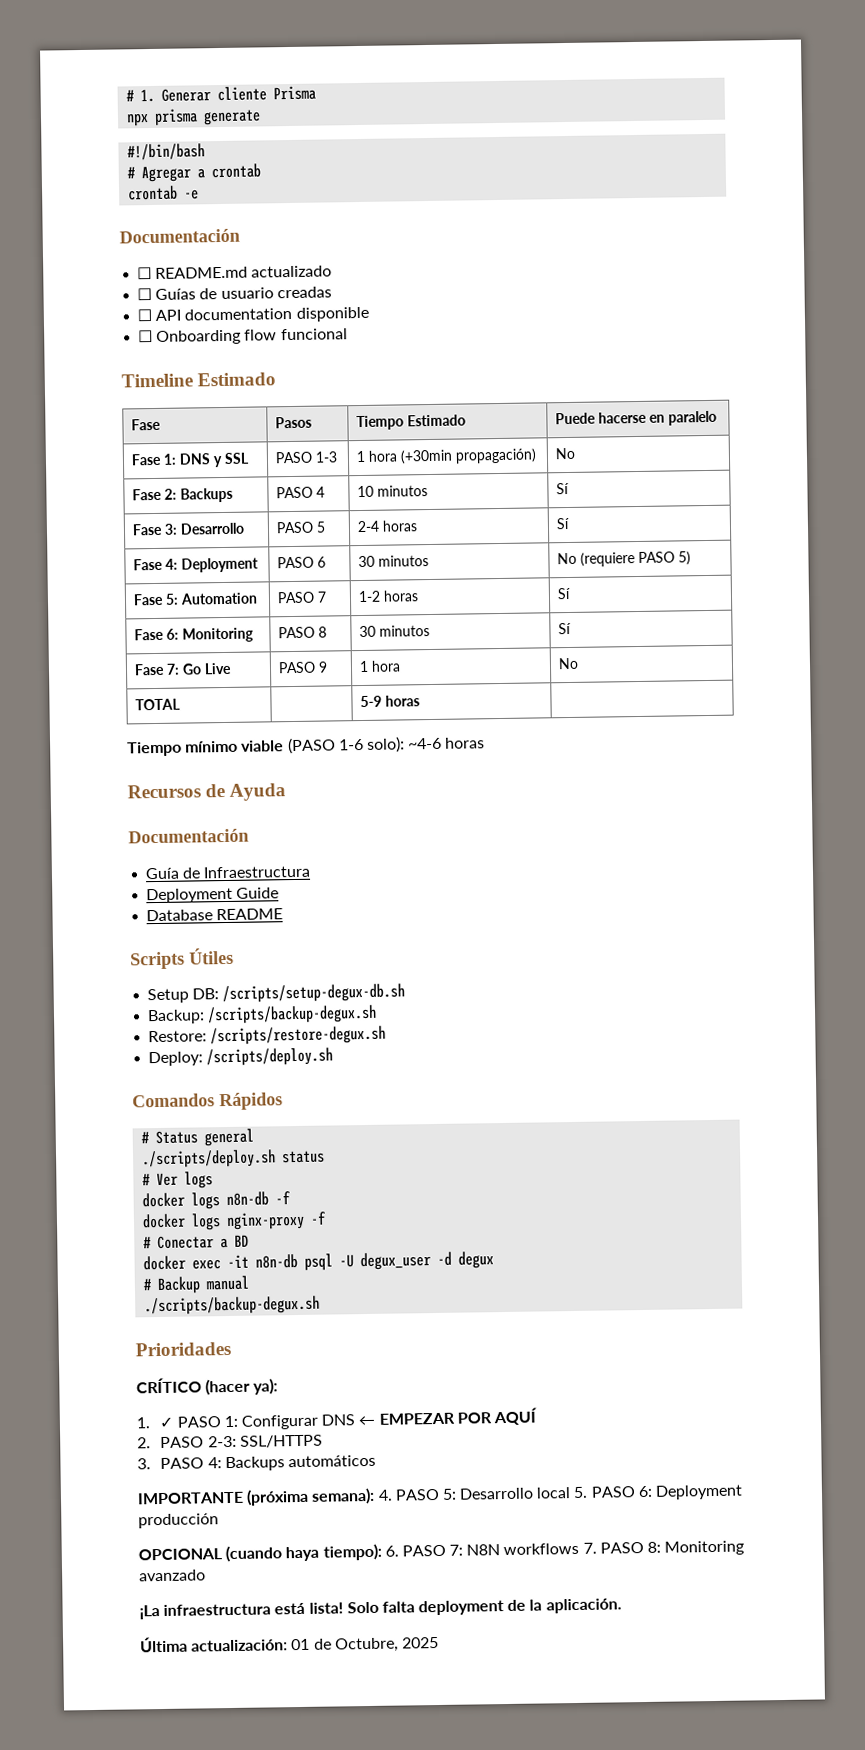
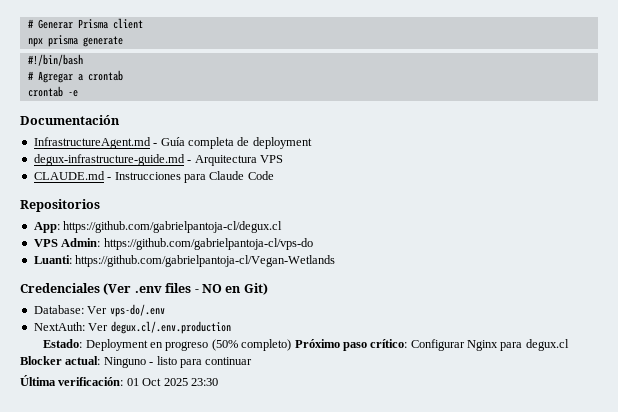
- # 1. Generar cliente Prisma
+ # Generar Prisma client
- ☐ README.md actualizado
- ☐ Guías de usuario creadas
- ☐ API documentation disponible
- ☐ Onboarding flow funcional
- Timeline Estimado
- Fase | Pasos | Tiempo Estimado | Puede hacerse en paralelo
- Fase 1: DNS y SSL | PASO 1-3 | 1 hora (+30min propagación) | No
- Fase 2: Backups | PASO 4 | 10 minutos | Sí
- Fase 3: Desarrollo | PASO 5 | 2-4 horas | Sí
- Fase 4: Deployment | PASO 6 | 30 minutos | No (requiere PASO 5)
- Fase 5: Automation | PASO 7 | 1-2 horas | Sí
- Fase 6: Monitoring | PASO 8 | 30 minutos | Sí
- Fase 7: Go Live | PASO 9 | 1 hora | No
- TOTAL | | 5-9 horas |
- Tiempo mínimo viable (PASO 1-6 solo): ~4-6 horas
- Recursos de Ayuda
- Documentación
- Guía de Infraestructura
- Deployment Guide
- Database README
- Scripts Útiles
- Setup DB: /scripts/setup-degux-db.sh
- Backup: /scripts/backup-degux.sh
- Restore: /scripts/restore-degux.sh
- Deploy: /scripts/deploy.sh
- Comandos Rápidos
- # Status general
- ./scripts/deploy.sh status
- # Ver logs
- docker logs n8n-db -f
- docker logs nginx-proxy -f
- # Conectar a BD
- docker exec -it n8n-db psql -U degux_user -d degux
- # Backup manual
- ./scripts/backup-degux.sh
- Prioridades
- CRÍTICO (hacer ya):
- 1. ✓ PASO 1: Configurar DNS ← EMPEZAR POR AQUÍ
- 2. PASO 2-3: SSL/HTTPS
- 3. PASO 4: Backups automáticos
- IMPORTANTE (próxima semana): 4. PASO 5: Desarrollo local 5. PASO 6: Deployment producción
- OPCIONAL (cuando haya tiempo): 6. PASO 7: N8N workflows 7. PASO 8: Monitoring avanzado
- ¡La infraestructura está lista! Solo falta deployment de la aplicación.
- Última actualización: 01 de Octubre, 2025
+ InfrastructureAgent.md - Guía completa de deployment
+ degux-infrastructure-guide.md - Arquitectura VPS
+ CLAUDE.md - Instrucciones para Claude Code
+ Repositorios
+ App: https://github.com/gabrielpantoja-cl/degux.cl
+ VPS Admin: https://github.com/gabrielpantoja-cl/vps-do
+ Luanti: https://github.com/gabrielpantoja-cl/Vegan-Wetlands
+ Credenciales (Ver .env files - NO en Git)
+ Database: Ver vps-do/.env
+ NextAuth: Ver degux.cl/.env.production
+ Estado: Deployment en progreso (50% completo) Próximo paso crítico: Configurar Nginx para degux.cl Blocker actual: Ninguno - listo para continuar
+ Última verificación: 01 Oct 2025 23:30

